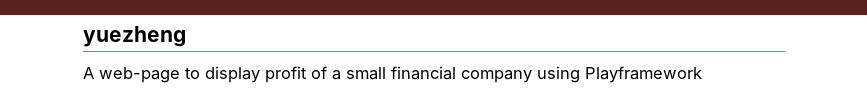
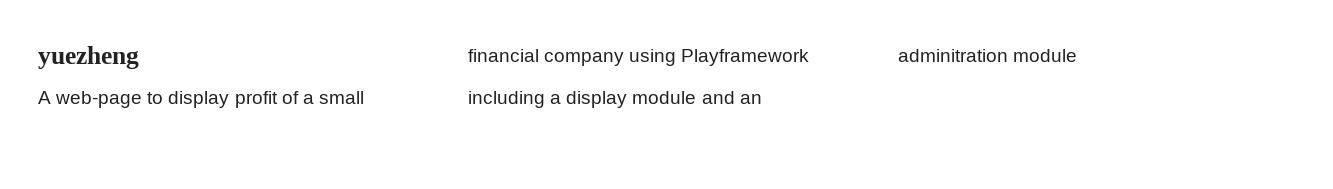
+ including a display module and an adminitration module

